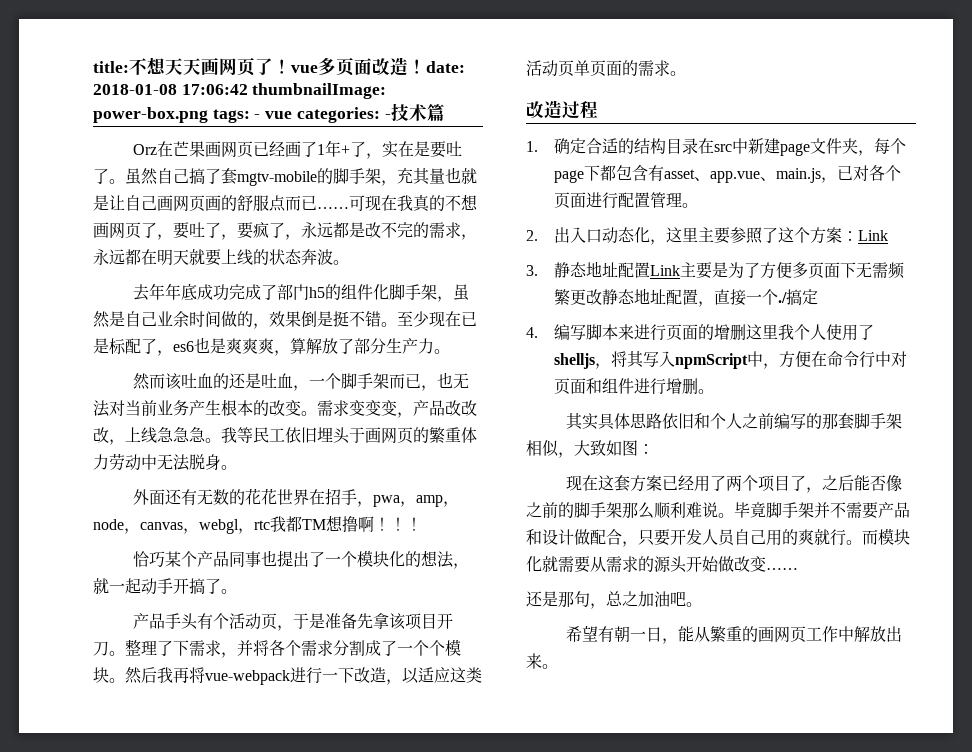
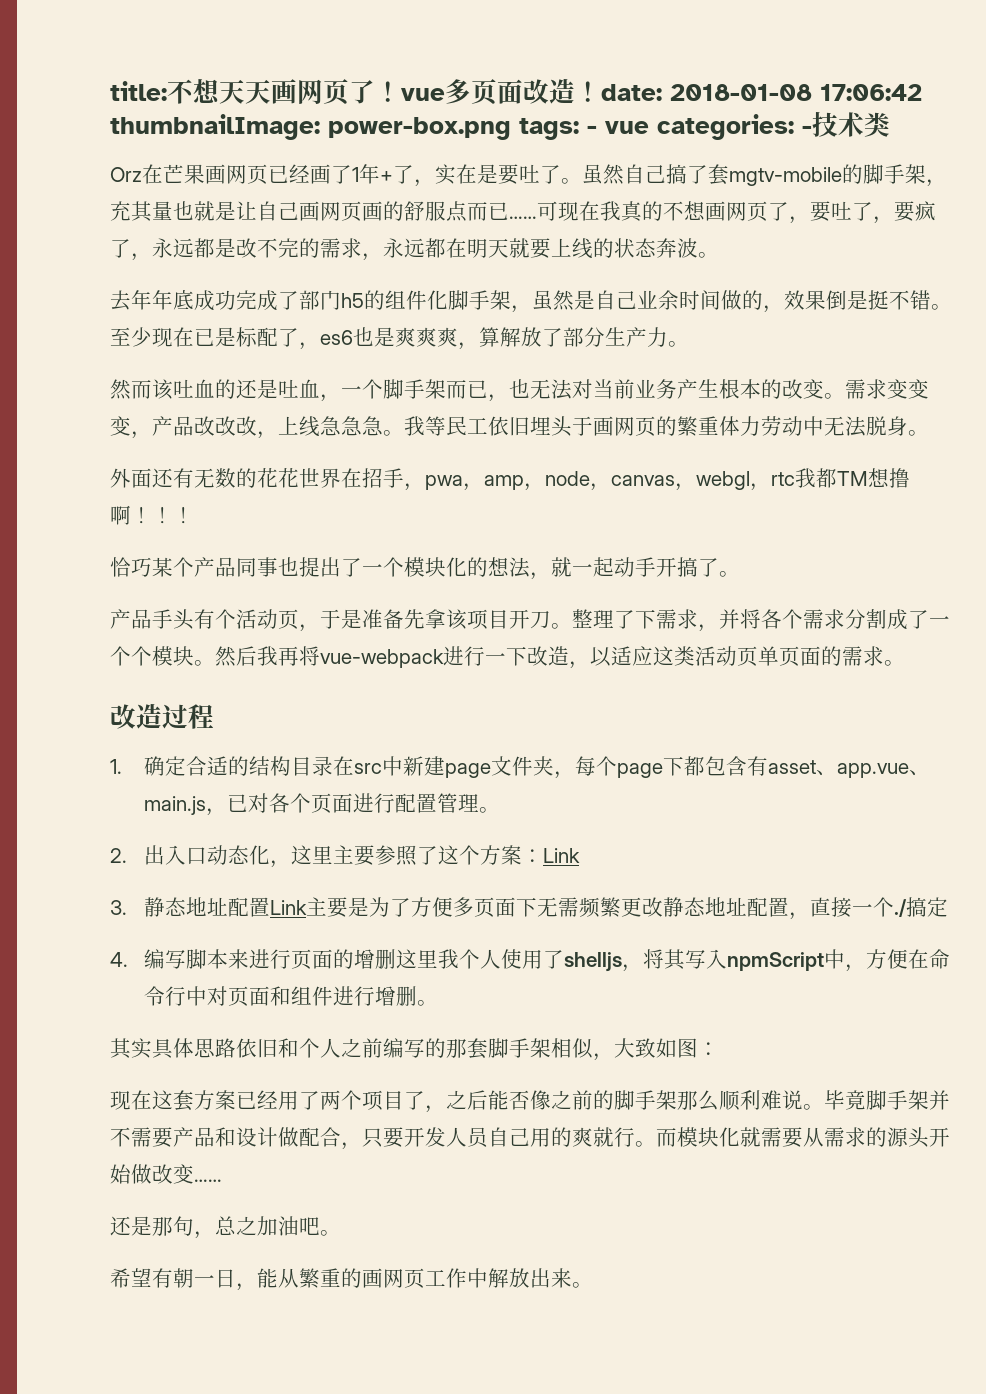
- title:不想天天画网页了！vue多页面改造！date: 2018-01-08 17:06:42 thumbnailImage: power-box.png tags: - vue categories: -技术篇
+ title:不想天天画网页了！vue多页面改造！date: 2018-01-08 17:06:42 thumbnailImage: power-box.png tags: - vue categories: -技术类

